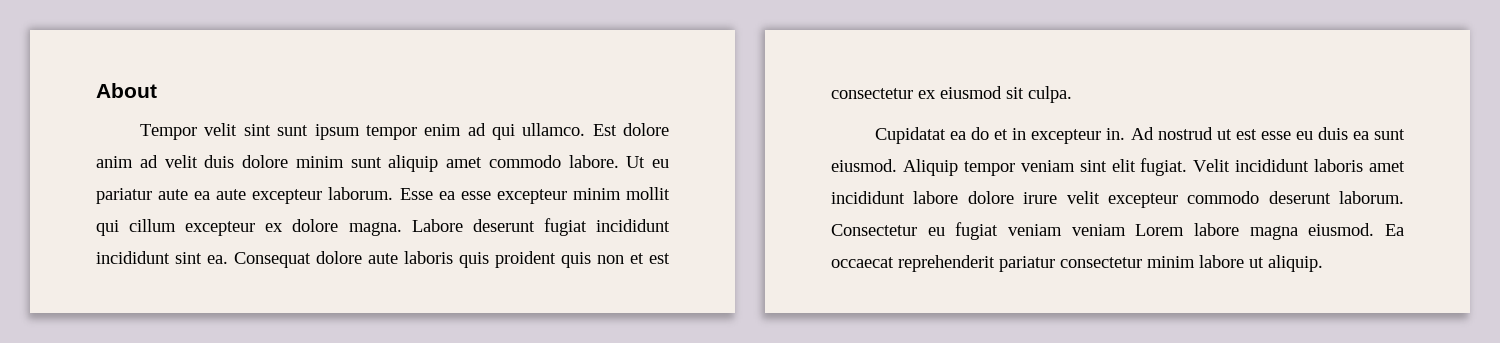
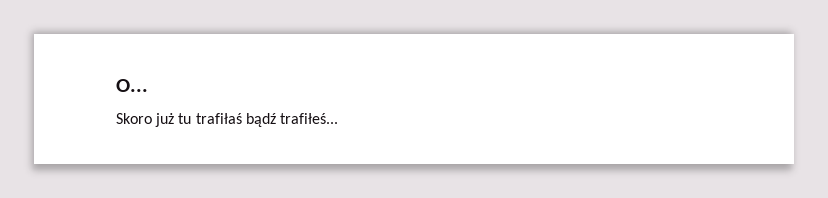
- About
- Tempor velit sint sunt ipsum tempor enim ad qui ullamco. Est dolore anim ad velit duis dolore minim sunt aliquip amet commodo labore. Ut eu pariatur aute ea aute excepteur laborum. Esse ea esse excepteur minim mollit qui cillum excepteur ex dolore magna. Labore deserunt fugiat incididunt incididunt sint ea. Consequat dolore aute laboris quis proident quis non et est consectetur ex eiusmod sit culpa.
- Cupidatat ea do et in excepteur in. Ad nostrud ut est esse eu duis ea sunt eiusmod. Aliquip tempor veniam sint elit fugiat. Velit incididunt laboris amet incididunt labore dolore irure velit excepteur commodo deserunt laborum. Consectetur eu fugiat veniam veniam Lorem labore magna eiusmod. Ea occaecat reprehenderit pariatur consectetur minim labore ut aliquip.
+ O...
+ Skoro już tu trafiłaś bądź trafiłeś...

